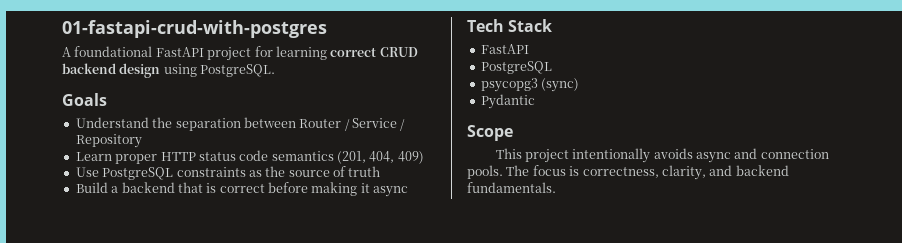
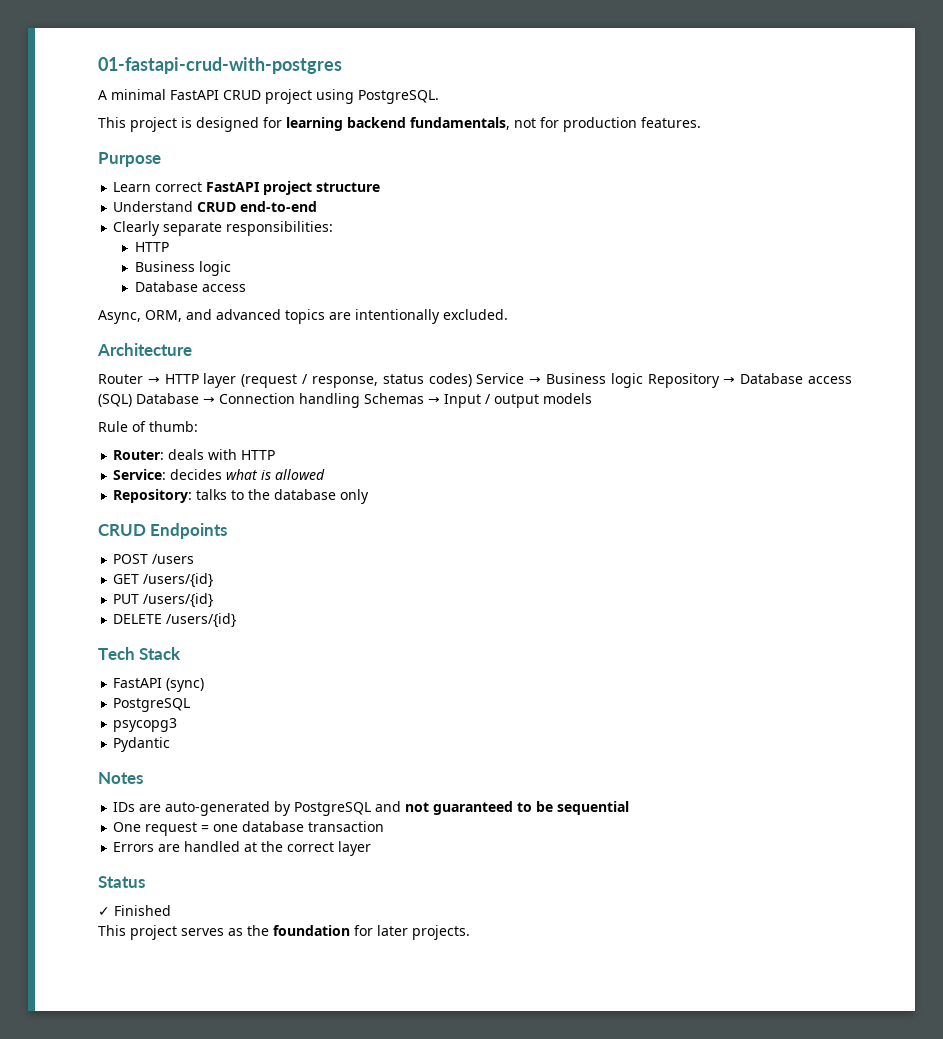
- A foundational FastAPI project for learning correct CRUD backend design using PostgreSQL.
- Goals
- Understand the separation between Router / Service / Repository
- Learn proper HTTP status code semantics (201, 404, 409)
- Use PostgreSQL constraints as the source of truth
- Build a backend that is correct before making it async
+ A minimal FastAPI CRUD project using PostgreSQL.
+ This project is designed for learning backend fundamentals, not for production features.
+ Purpose
+ Learn correct FastAPI project structure
+ Understand CRUD end-to-end
+ Clearly separate responsibilities:
+ HTTP
+ Business logic
+ Database access
+ Async, ORM, and advanced topics are intentionally excluded.
+ Architecture
+ Router → HTTP layer (request / response, status codes) Service → Business logic Repository → Database access (SQL) Database → Connection handling Schemas → Input / output models
+ Rule of thumb:
+ Router: deals with HTTP
+ Service: decides what is allowed
+ Repository: talks to the database only
+ CRUD Endpoints
+ POST /users
+ GET /users/{id}
+ PUT /users/{id}
+ DELETE /users/{id}
  Tech Stack
- FastAPI
+ FastAPI (sync)
- psycopg3 (sync)
+ psycopg3
- Scope
- This project intentionally avoids async and connection pools. The focus is correctness, clarity, and backend fundamentals.
+ Notes
+ IDs are auto-generated by PostgreSQL and not guaranteed to be sequential
+ One request = one database transaction
+ Errors are handled at the correct layer
+ Status
+ ✓ Finished
+ This project serves as the foundation for later projects.

